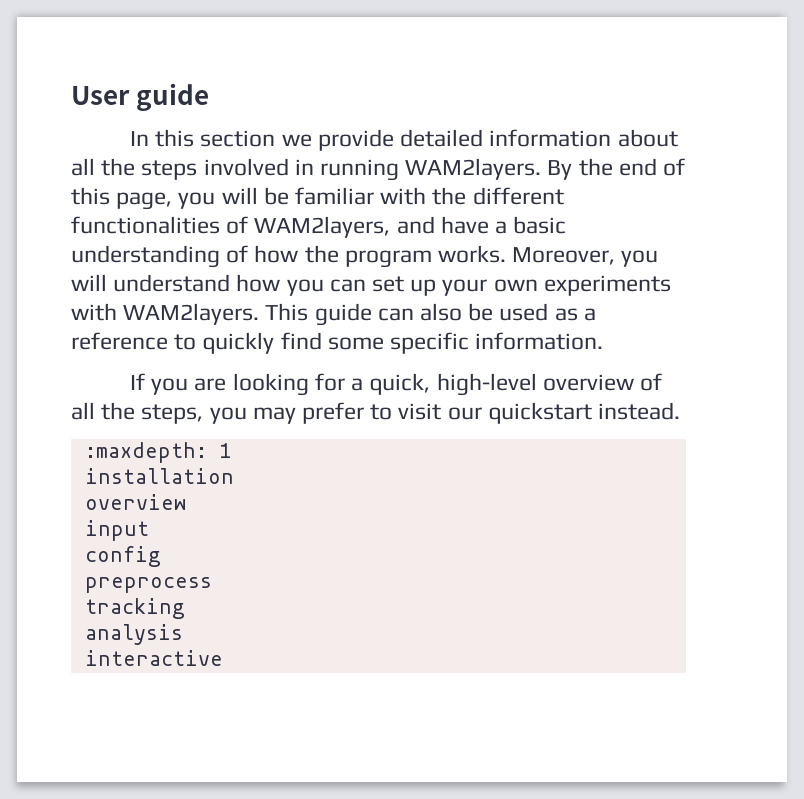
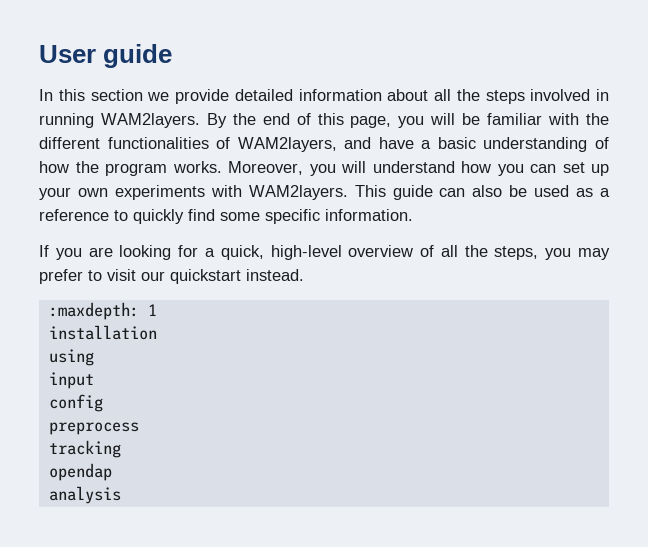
  installation
- overview
+ using
+ opendap
- interactive

